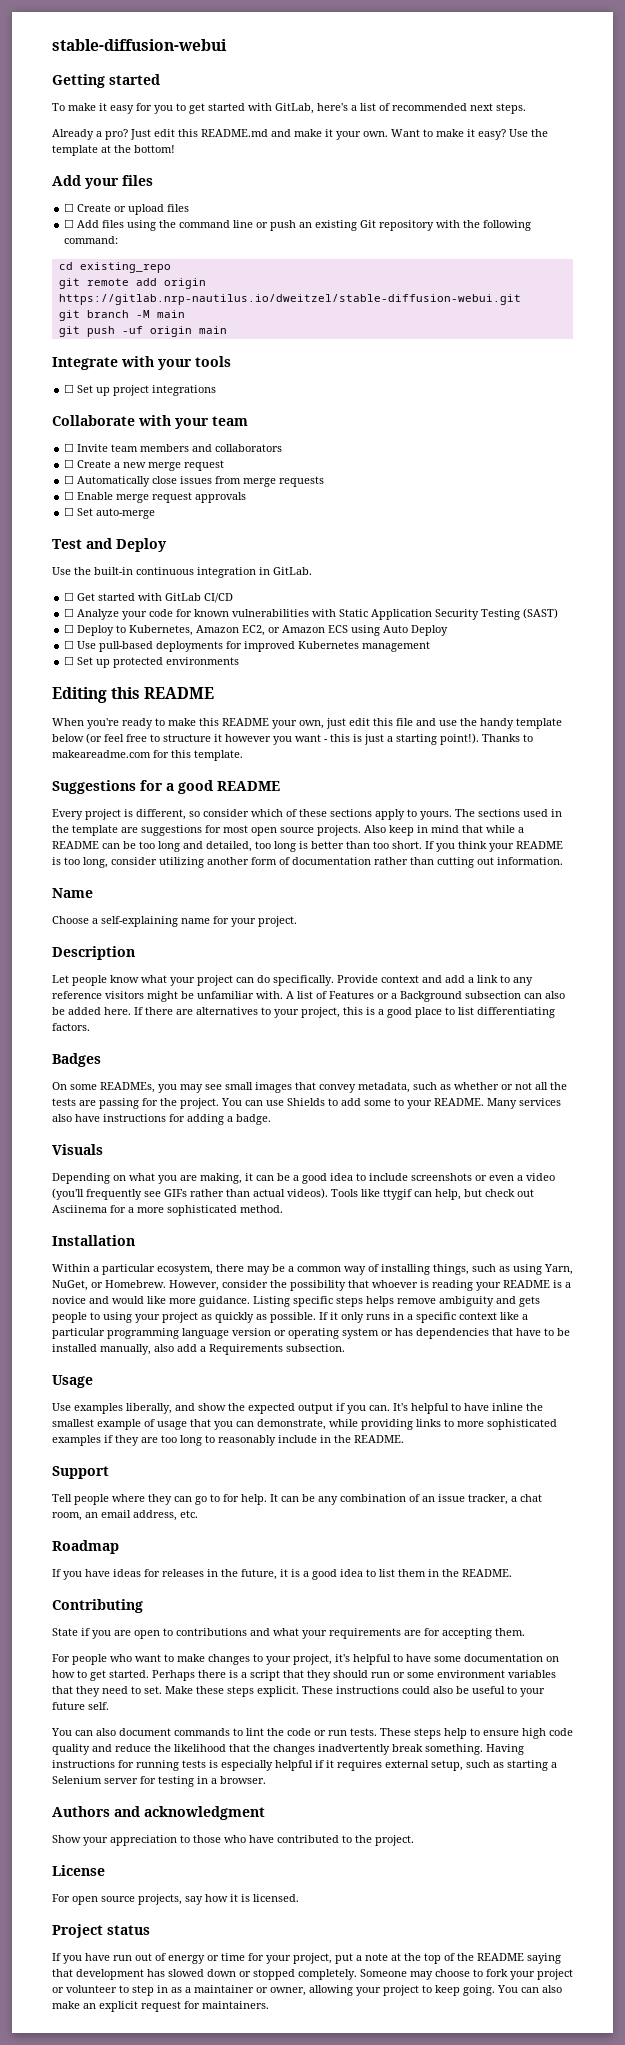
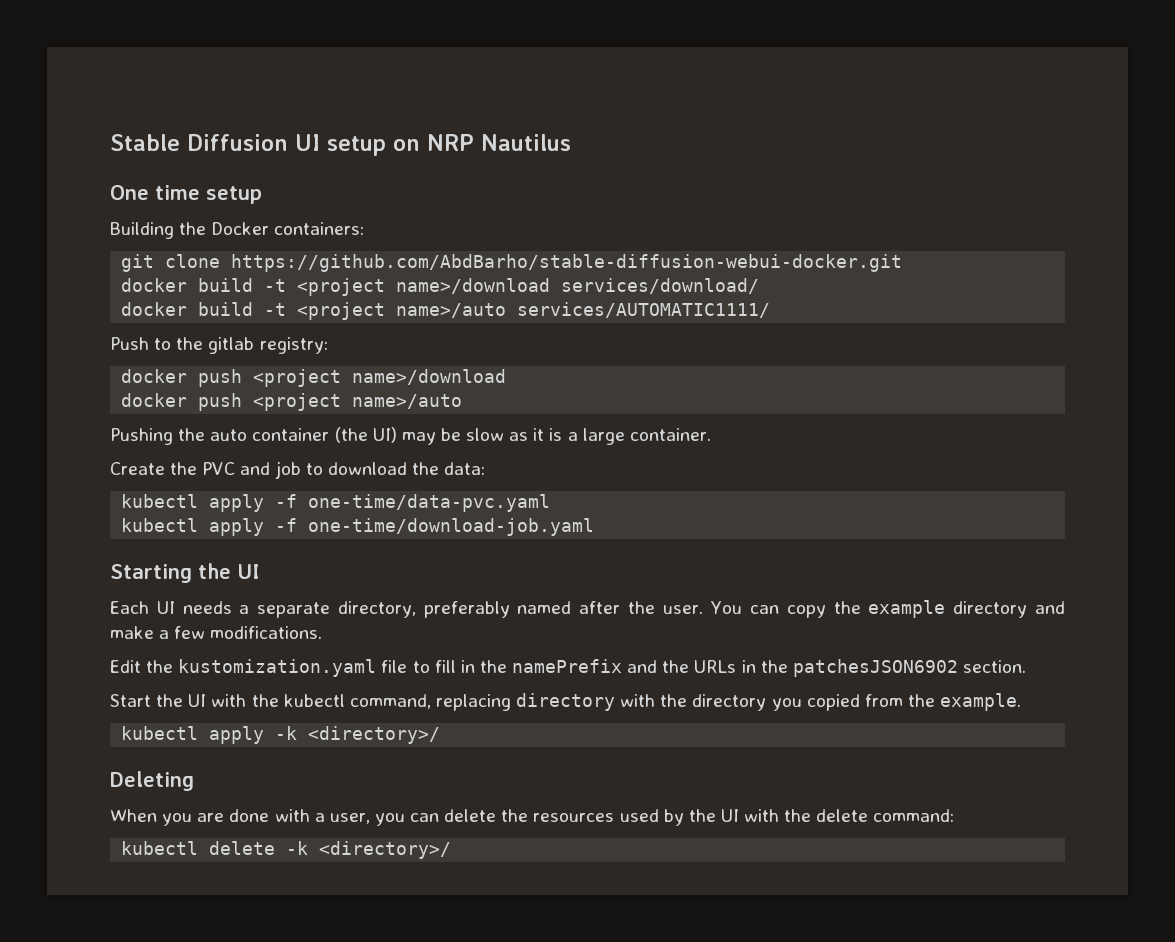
- stable-diffusion-webui
- Getting started
- To make it easy for you to get started with GitLab, here's a list of recommended next steps.
- Already a pro? Just edit this README.md and make it your own. Want to make it easy? Use the template at the bottom!
- Add your files
- ☐ Create or upload files
- ☐ Add files using the command line or push an existing Git repository with the following command:
- cd existing_repo
- git remote add origin https://gitlab.nrp-nautilus.io/dweitzel/stable-diffusion-webui.git
- git branch -M main
- git push -uf origin main
- Integrate with your tools
- ☐ Set up project integrations
- Collaborate with your team
- ☐ Invite team members and collaborators
- ☐ Create a new merge request
- ☐ Automatically close issues from merge requests
- ☐ Enable merge request approvals
- ☐ Set auto-merge
- Test and Deploy
- Use the built-in continuous integration in GitLab.
- ☐ Get started with GitLab CI/CD
- ☐ Analyze your code for known vulnerabilities with Static Application Security Testing (SAST)
- ☐ Deploy to Kubernetes, Amazon EC2, or Amazon ECS using Auto Deploy
- ☐ Use pull-based deployments for improved Kubernetes management
- ☐ Set up protected environments
- Editing this README
- When you're ready to make this README your own, just edit this file and use the handy template below (or feel free to structure it however you want - this is just a starting point!). Thanks to makeareadme.com for this template.
- Suggestions for a good README
- Every project is different, so consider which of these sections apply to yours. The sections used in the template are suggestions for most open source projects. Also keep in mind that while a README can be too long and detailed, too long is better than too short. If you think your README is too long, consider utilizing another form of documentation rather than cutting out information.
- Name
- Choose a self-explaining name for your project.
- Description
- Let people know what your project can do specifically. Provide context and add a link to any reference visitors might be unfamiliar with. A list of Features or a Background subsection can also be added here. If there are alternatives to your project, this is a good place to list differentiating factors.
- Badges
- On some READMEs, you may see small images that convey metadata, such as whether or not all the tests are passing for the project. You can use Shields to add some to your README. Many services also have instructions for adding a badge.
- Visuals
- Depending on what you are making, it can be a good idea to include screenshots or even a video (you'll frequently see GIFs rather than actual videos). Tools like ttygif can help, but check out Asciinema for a more sophisticated method.
- Installation
- Within a particular ecosystem, there may be a common way of installing things, such as using Yarn, NuGet, or Homebrew. However, consider the possibility that whoever is reading your README is a novice and would like more guidance. Listing specific steps helps remove ambiguity and gets people to using your project as quickly as possible. If it only runs in a specific context like a particular programming language version or operating system or has dependencies that have to be installed manually, also add a Requirements subsection.
- Usage
- Use examples liberally, and show the expected output if you can. It's helpful to have inline the smallest example of usage that you can demonstrate, while providing links to more sophisticated examples if they are too long to reasonably include in the README.
- Support
- Tell people where they can go to for help. It can be any combination of an issue tracker, a chat room, an email address, etc.
- Roadmap
- If you have ideas for releases in the future, it is a good idea to list them in the README.
- Contributing
- State if you are open to contributions and what your requirements are for accepting them.
- For people who want to make changes to your project, it's helpful to have some documentation on how to get started. Perhaps there is a script that they should run or some environment variables that they need to set. Make these steps explicit. These instructions could also be useful to your future self.
- You can also document commands to lint the code or run tests. These steps help to ensure high code quality and reduce the likelihood that the changes inadvertently break something. Having instructions for running tests is especially helpful if it requires external setup, such as starting a Selenium server for testing in a browser.
- Authors and acknowledgment
- Show your appreciation to those who have contributed to the project.
- License
- For open source projects, say how it is licensed.
- Project status
- If you have run out of energy or time for your project, put a note at the top of the README saying that development has slowed down or stopped completely. Someone may choose to fork your project or volunteer to step in as a maintainer or owner, allowing your project to keep going. You can also make an explicit request for maintainers.
+ Stable Diffusion UI setup on NRP Nautilus
+ One time setup
+ Building the Docker containers:
+ git clone https://github.com/AbdBarho/stable-diffusion-webui-docker.git
+ docker build -t <project name>/download services/download/
+ docker build -t <project name>/auto services/AUTOMATIC1111/
+ Push to the gitlab registry:
+ docker push <project name>/download
+ docker push <project name>/auto
+ Pushing the auto container (the UI) may be slow as it is a large container.
+ Create the PVC and job to download the data:
+ kubectl apply -f one-time/data-pvc.yaml
+ kubectl apply -f one-time/download-job.yaml
+ Starting the UI
+ Each UI needs a separate directory, preferably named after the user. You can copy the example directory and make a few modifications.
+ Edit the kustomization.yaml file to fill in the namePrefix and the URLs in the patchesJSON6902 section.
+ Start the UI with the kubectl command, replacing directory with the directory you copied from the example.
+ kubectl apply -k <directory>/
+ Deleting
+ When you are done with a user, you can delete the resources used by the UI with the delete command:
+ kubectl delete -k <directory>/

